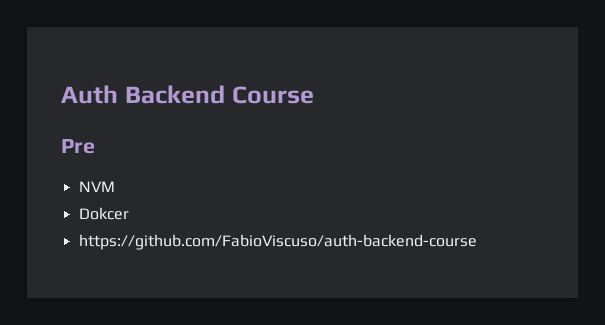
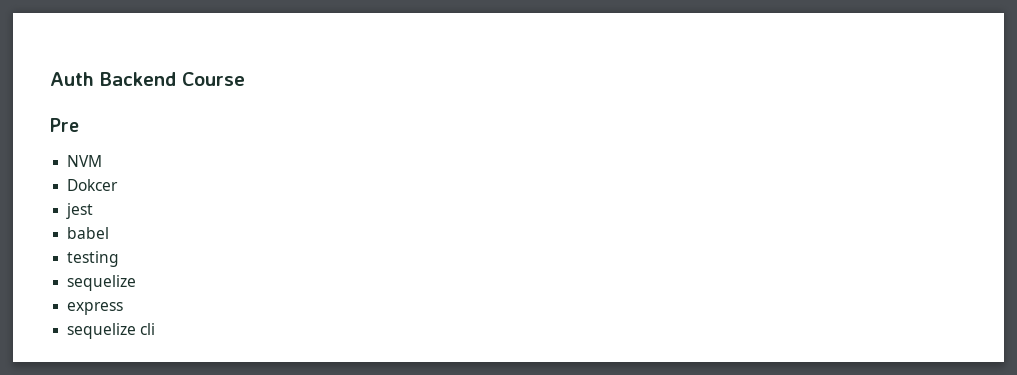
- https://github.com/FabioViscuso/auth-backend-course
+ jest
+ babel
+ testing
+ sequelize
+ express
+ sequelize cli

